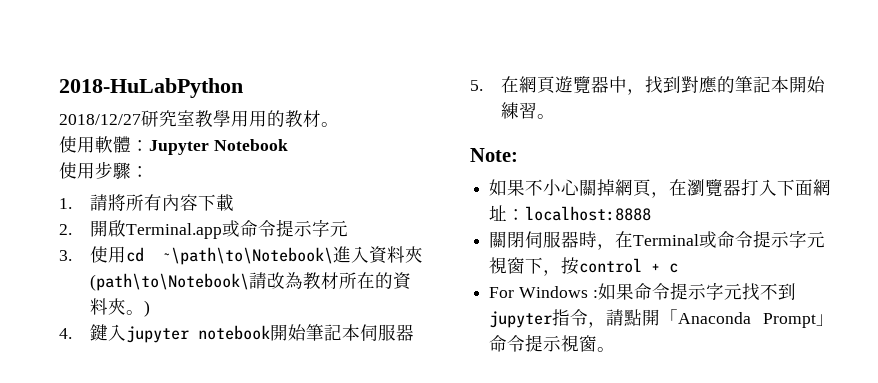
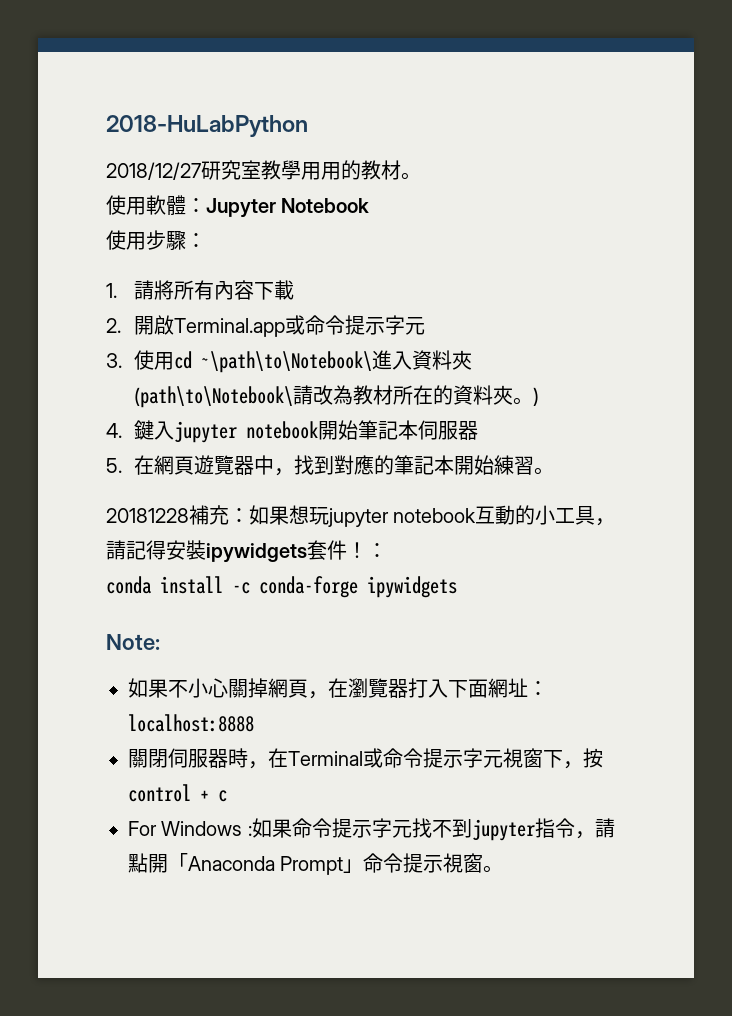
+ 20181228補充：如果想玩jupyter notebook互動的小工具，請記得安裝ipywidgets套件！：
+ conda install -c conda-forge ipywidgets

